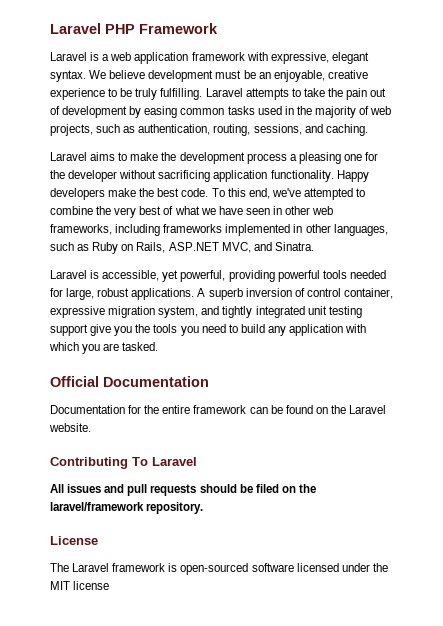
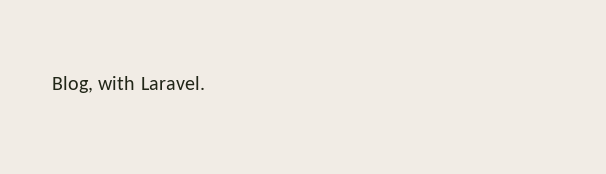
- Laravel PHP Framework
- Laravel is a web application framework with expressive, elegant syntax. We believe development must be an enjoyable, creative experience to be truly fulfilling. Laravel attempts to take the pain out of development by easing common tasks used in the majority of web projects, such as authentication, routing, sessions, and caching.
- Laravel aims to make the development process a pleasing one for the developer without sacrificing application functionality. Happy developers make the best code. To this end, we've attempted to combine the very best of what we have seen in other web frameworks, including frameworks implemented in other languages, such as Ruby on Rails, ASP.NET MVC, and Sinatra.
- Laravel is accessible, yet powerful, providing powerful tools needed for large, robust applications. A superb inversion of control container, expressive migration system, and tightly integrated unit testing support give you the tools you need to build any application with which you are tasked.
- Official Documentation
- Documentation for the entire framework can be found on the Laravel website.
- Contributing To Laravel
- All issues and pull requests should be filed on the laravel/framework repository.
- License
- The Laravel framework is open-sourced software licensed under the MIT license
+ Blog, with Laravel.

